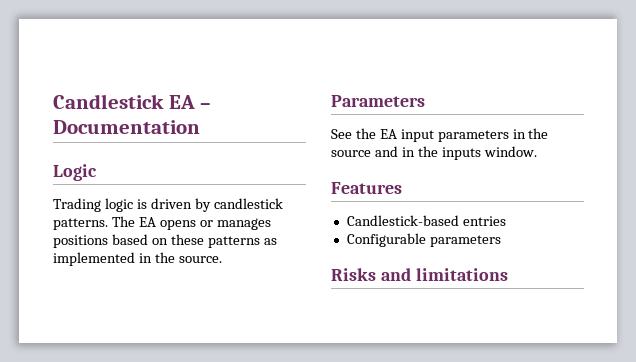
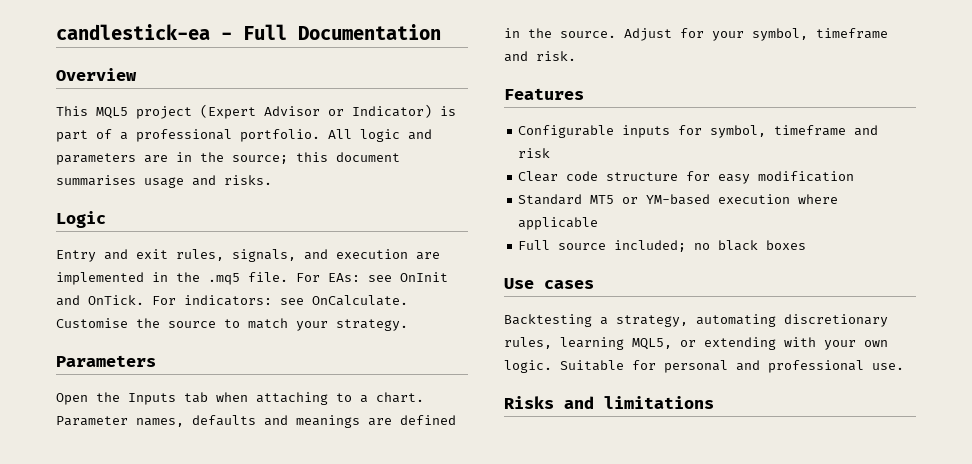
- Candlestick EA – Documentation
+ candlestick-ea - Full Documentation
+ Overview
+ This MQL5 project (Expert Advisor or Indicator) is part of a professional portfolio. All logic and parameters are in the source; this document summarises usage and risks.
  Logic
- Trading logic is driven by candlestick patterns. The EA opens or manages positions based on these patterns as implemented in the source.
+ Entry and exit rules, signals, and execution are implemented in the .mq5 file. For EAs: see OnInit and OnTick. For indicators: see OnCalculate. Customise the source to match your strategy.
  Parameters
- See the EA input parameters in the source and in the inputs window.
+ Open the Inputs tab when attaching to a chart. Parameter names, defaults and meanings are defined in the source. Adjust for your symbol, timeframe and risk.
  Features
- Candlestick-based entries
- Configurable parameters
+ Configurable inputs for symbol, timeframe and risk
+ Clear code structure for easy modification
+ Standard MT5 or YM-based execution where applicable
+ Full source included; no black boxes
+ Use cases
+ Backtesting a strategy, automating discretionary rules, learning MQL5, or extending with your own logic. Suitable for personal and professional use.

